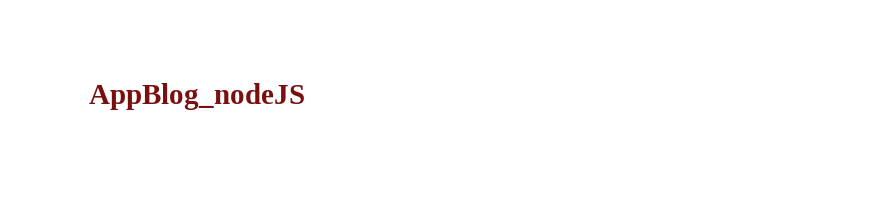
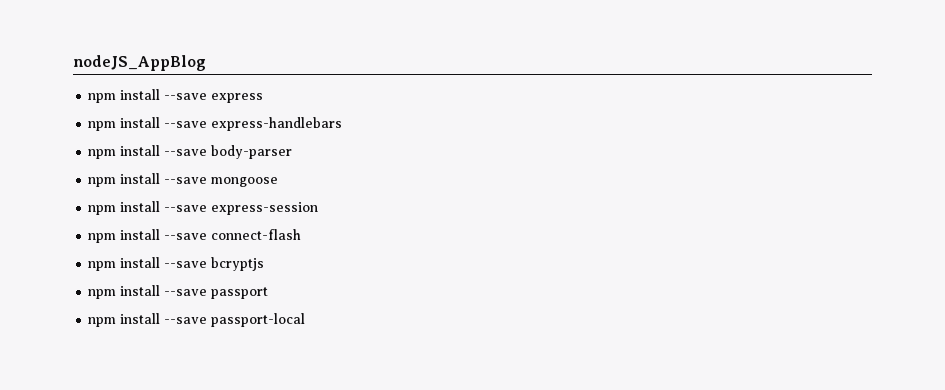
- AppBlog_nodeJS
+ nodeJS_AppBlog
+ npm install --save express
+ npm install --save express-handlebars
+ npm install --save body-parser
+ npm install --save mongoose
+ npm install --save express-session
+ npm install --save connect-flash
+ npm install --save bcryptjs
+ npm install --save passport
+ npm install --save passport-local

